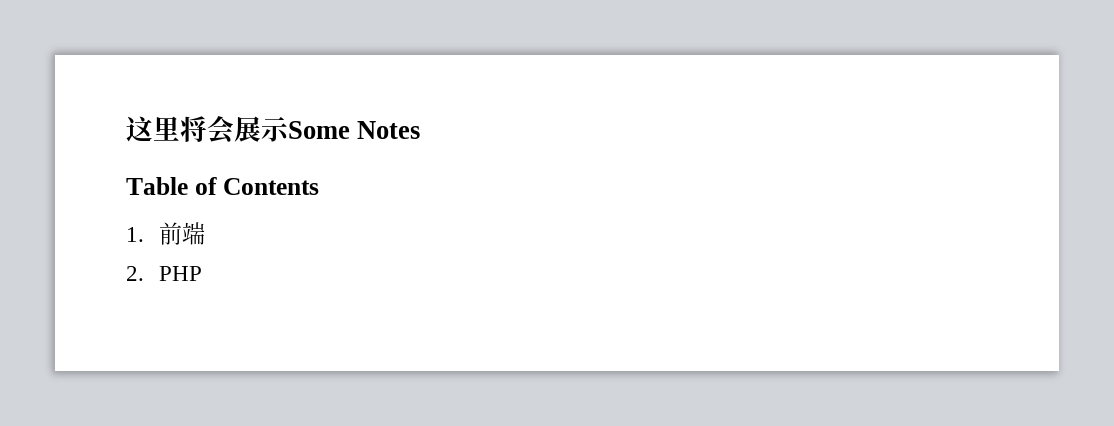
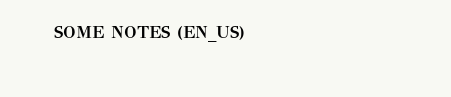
- 这里将会展示Some Notes
- Table of Contents
- 1.前端
- 2. PHP
+ SOME NOTES (EN_US)

